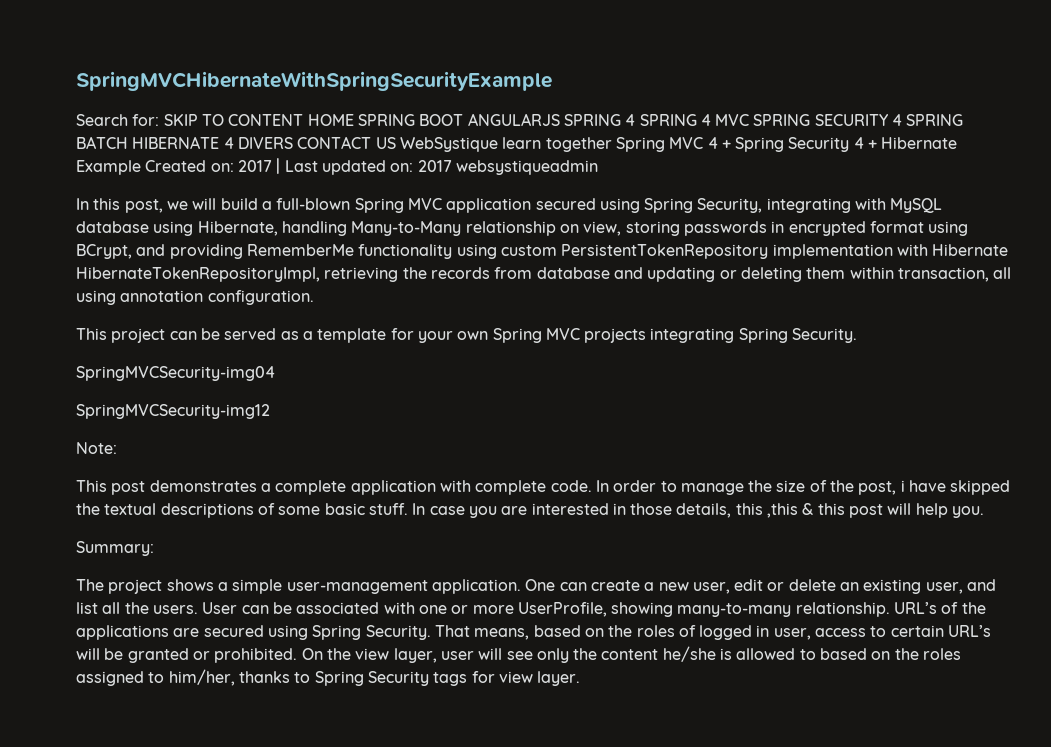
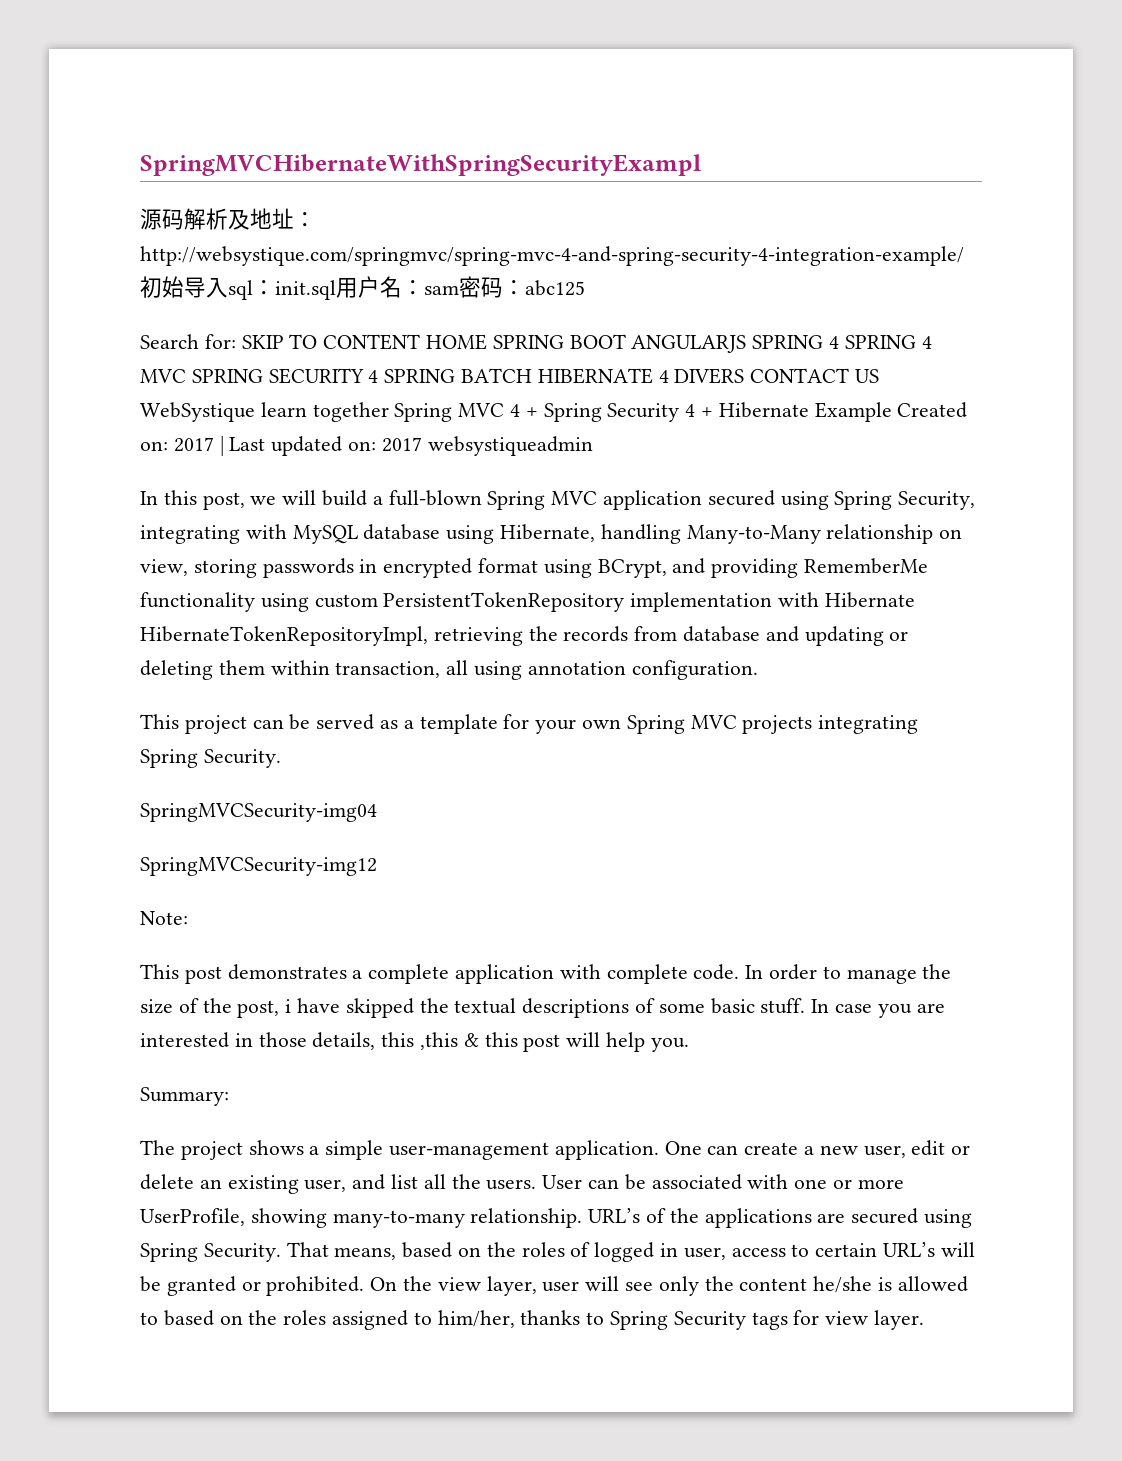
- SpringMVCHibernateWithSpringSecurityExample
+ SpringMVCHibernateWithSpringSecurityExampl
+ 源码解析及地址：http://websystique.com/springmvc/spring-mvc-4-and-spring-security-4-integration-example/初始导入sql：init.sql用户名：sam密码：abc125

